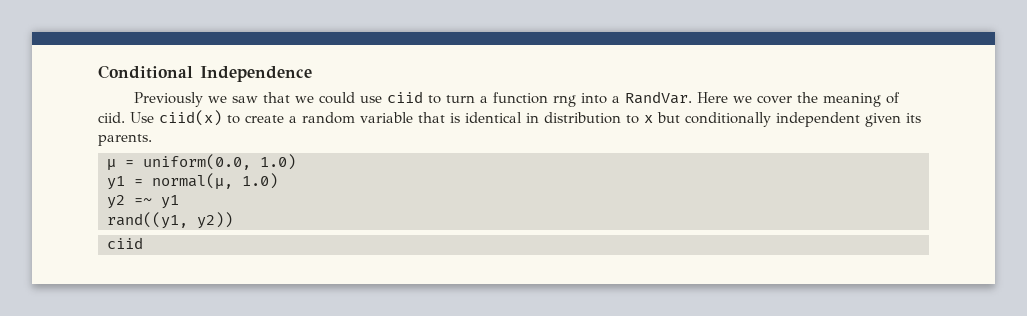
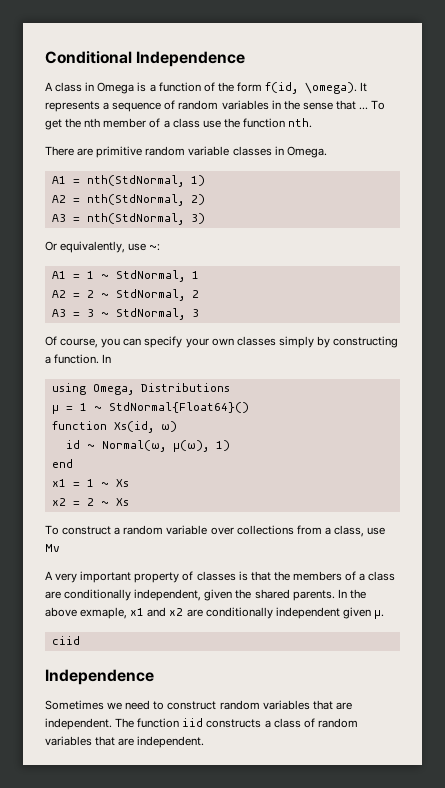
- Previously we saw that we could use ciid to turn a function rng into a RandVar. Here we cover the meaning of ciid. Use ciid(x) to create a random variable that is identical in distribution to x but conditionally independent given its parents.
- μ = uniform(0.0, 1.0)
- y1 = normal(μ, 1.0)
- y2 =~ y1
- rand((y1, y2))
+ A class in Omega is a function of the form f(id, \omega). It represents a sequence of random variables in the sense that ... To get the nth member of a class use the function nth.
+ There are primitive random variable classes in Omega.
+ A1 = nth(StdNormal, 1)
+ A2 = nth(StdNormal, 2)
+ A3 = nth(StdNormal, 3)
+ Or equivalently, use ~:
+ A1 = 1 ~ StdNormal, 1
+ A2 = 2 ~ StdNormal, 2
+ A3 = 3 ~ StdNormal, 3
+ Of course, you can specify your own classes simply by constructing a function. In
+ using Omega, Distributions
+ μ = 1 ~ StdNormal{Float64}()
+ function Xs(id, ω)
+ id ~ Normal(ω, μ(ω), 1)
+ end
+ x1 = 1 ~ Xs
+ x2 = 2 ~ Xs
+ To construct a random variable over collections from a class, use Mv
+ A very important property of classes is that the members of a class are conditionally independent, given the shared parents. In the above exmaple, x1 and x2 are conditionally independent given μ.
  ciid
+ Independence
+ Sometimes we need to construct random variables that are independent. The function iid constructs a class of random variables that are independent.

